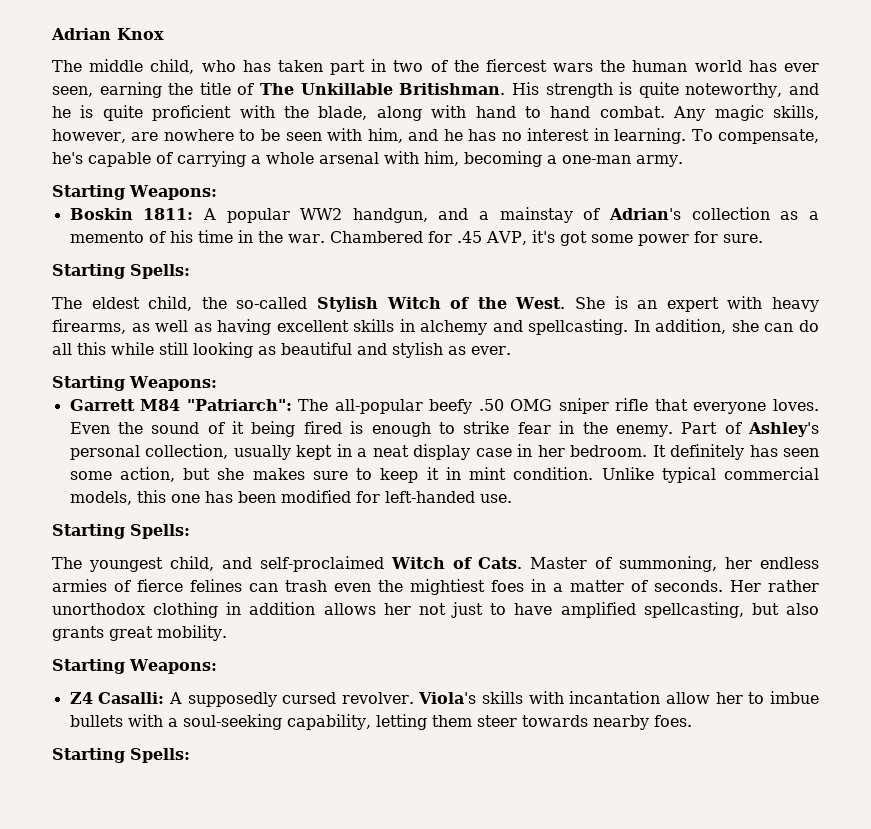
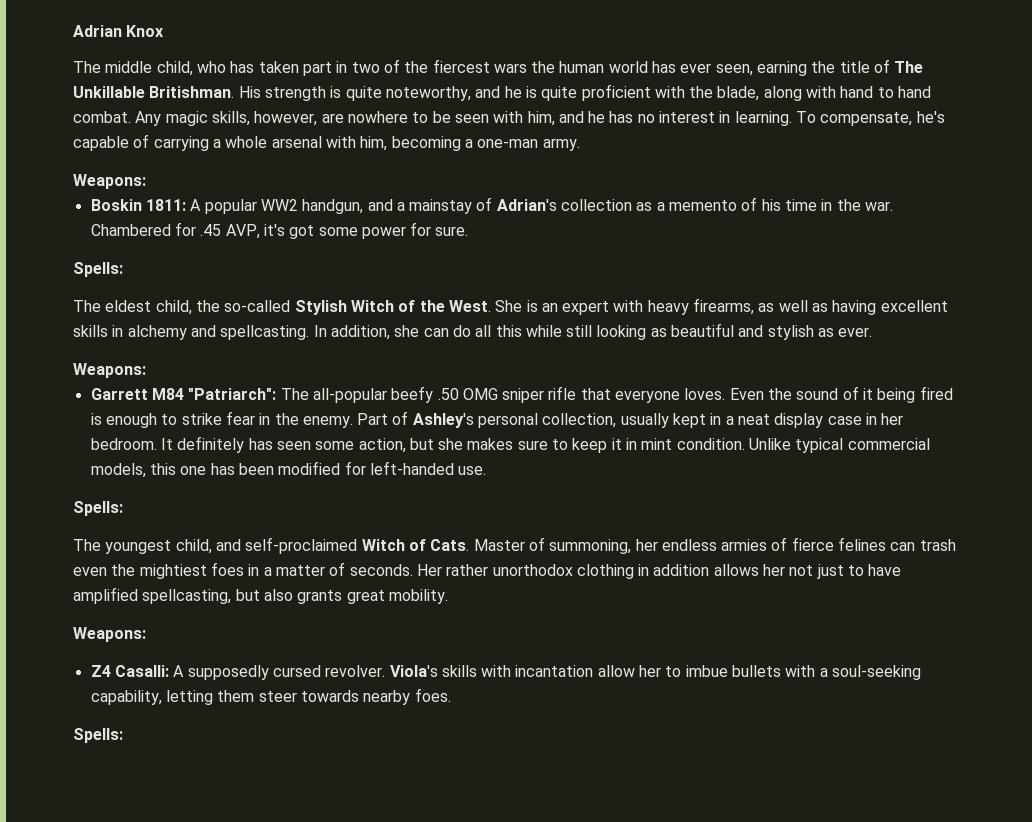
  To compensate, he's capable of carrying a whole arsenal with him, becoming a one-man army.
- Starting Weapons:
+ Weapons:
  Chambered for .45 AVP, it's got some power for sure.
- Starting Spells:
+ Spells:
  In addition, she can do all this while still looking as beautiful and stylish as ever.
- Starting Weapons:
+ Weapons:
  Unlike typical commercial models, this one has been modified for left-handed use.
- Starting Spells:
+ Spells:
  Her rather unorthodox clothing in addition allows her not just to have amplified spellcasting, but also grants great mobility.
- Starting Weapons:
+ Weapons:
  Viola's skills with incantation allow her to imbue bullets with a soul-seeking capability, letting them steer towards nearby foes.
- Starting Spells:
+ Spells:

